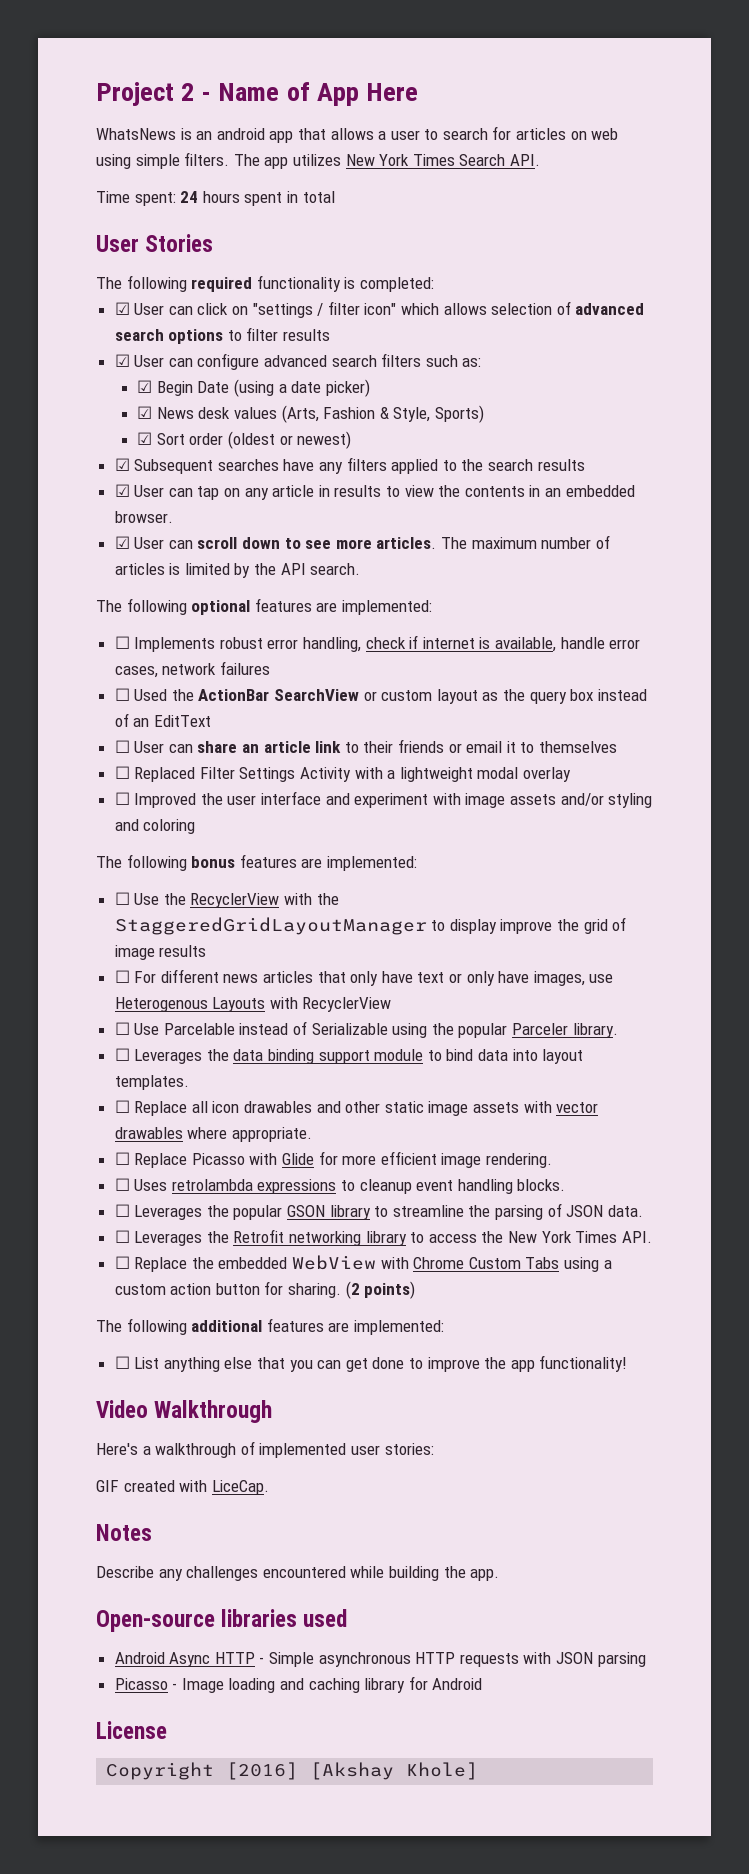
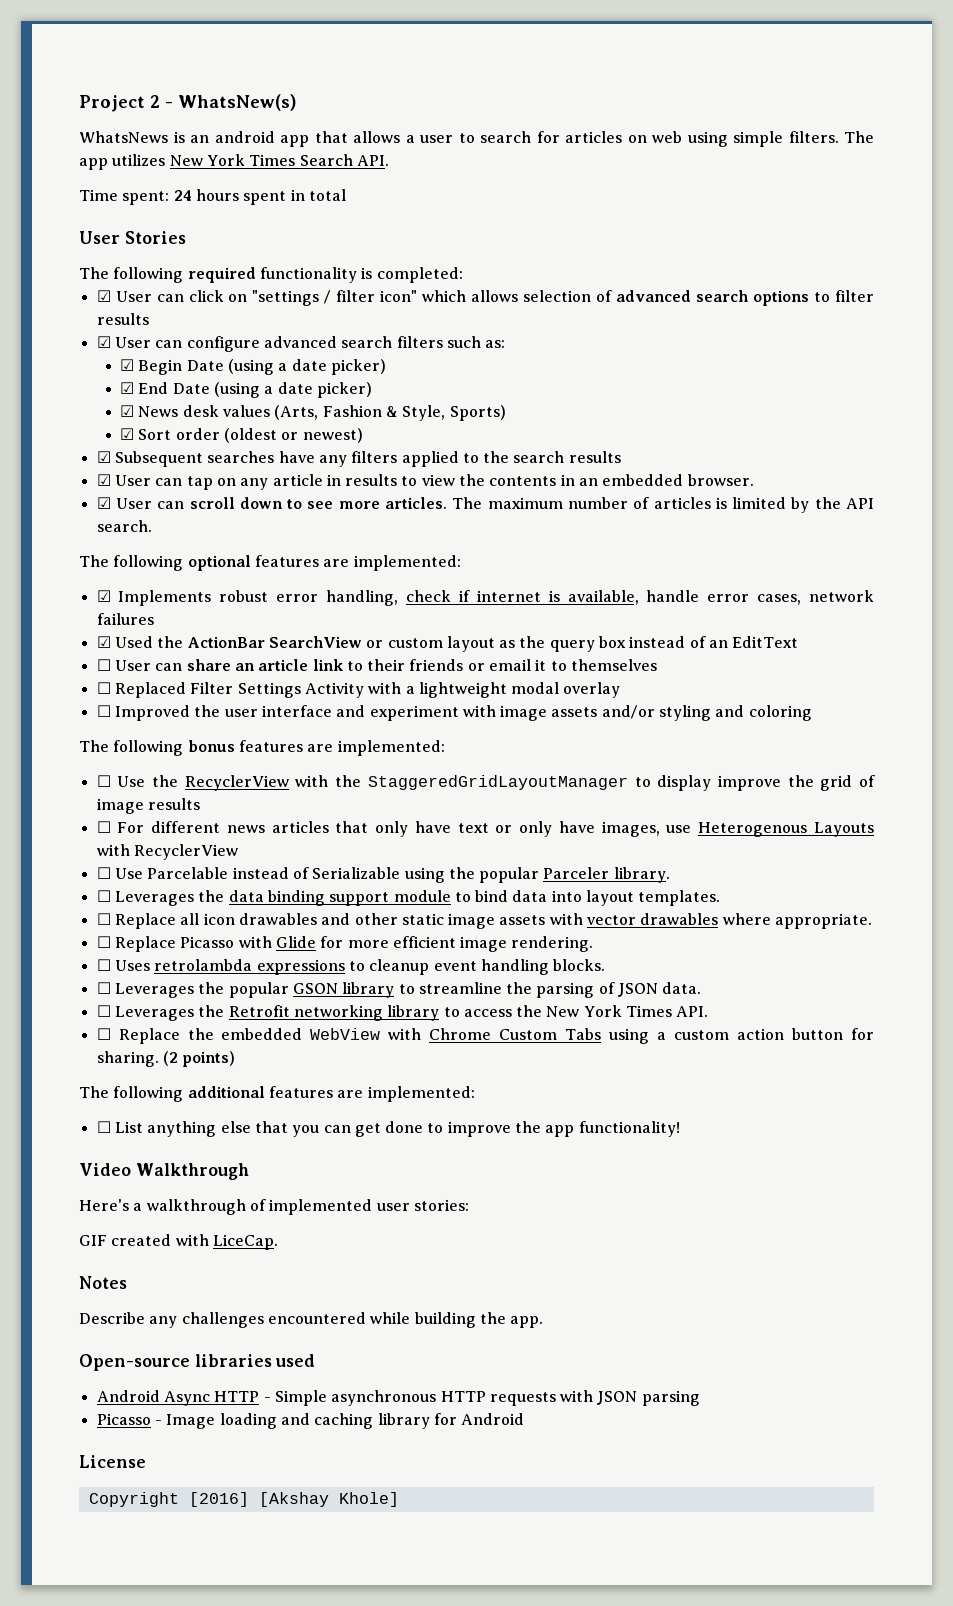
- Project 2 - Name of App Here
+ Project 2 - WhatsNew(s)
+ ☑ End Date (using a date picker)
- ☐ Implements robust error handling, check if internet is available, handle error cases, network failures
+ ☑ Implements robust error handling, check if internet is available, handle error cases, network failures
- ☐ Used the ActionBar SearchView or custom layout as the query box instead of an EditText
+ ☑ Used the ActionBar SearchView or custom layout as the query box instead of an EditText

